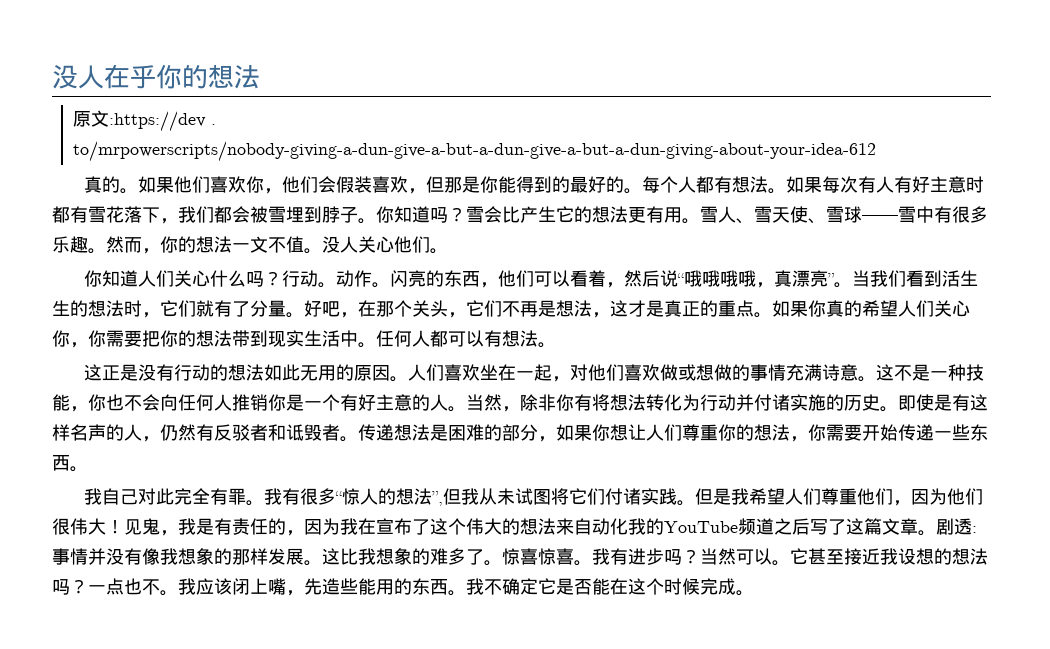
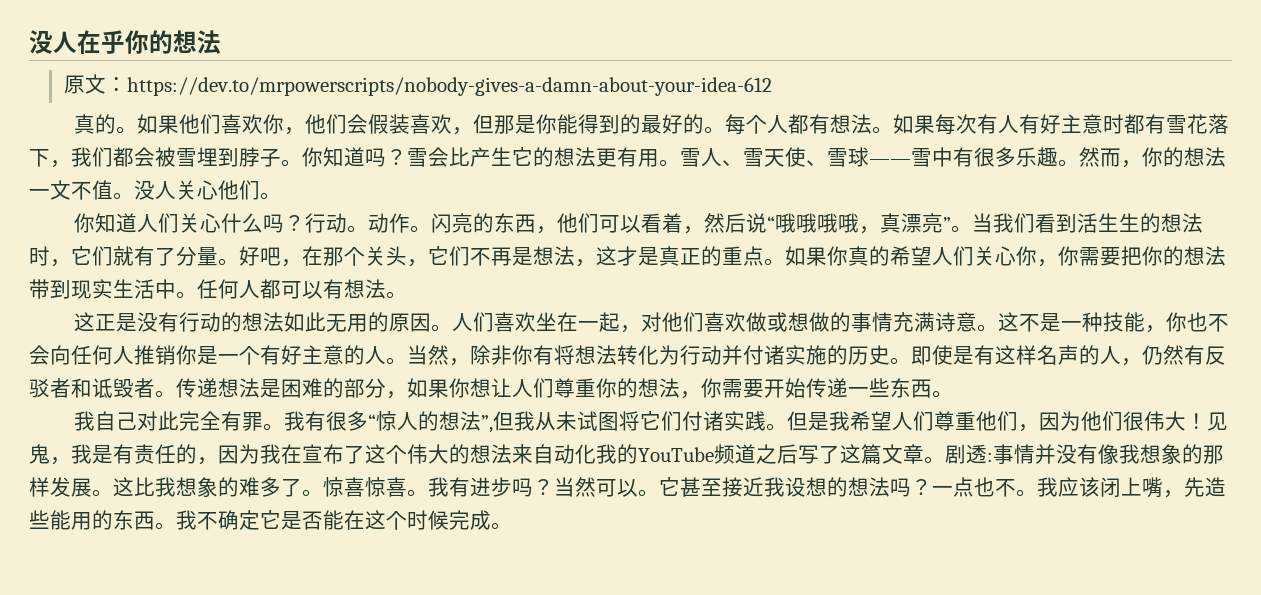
- 原文:https://dev . to/mrpowerscripts/nobody-giving-a-dun-give-a-but-a-dun-give-a-but-a-dun-giving-about-your-idea-612
+ 原文：https://dev.to/mrpowerscripts/nobody-gives-a-damn-about-your-idea-612

